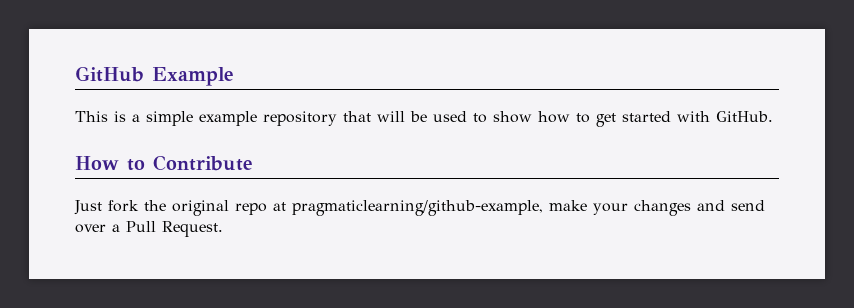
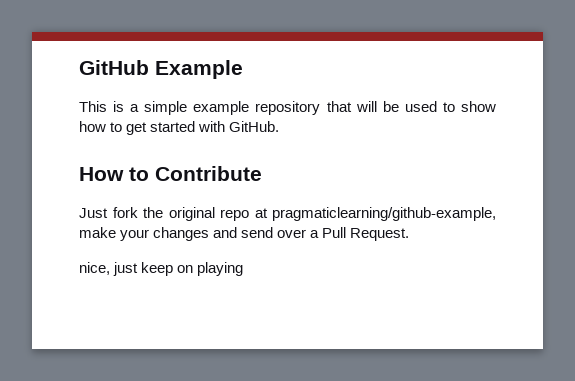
+ nice, just keep on playing

